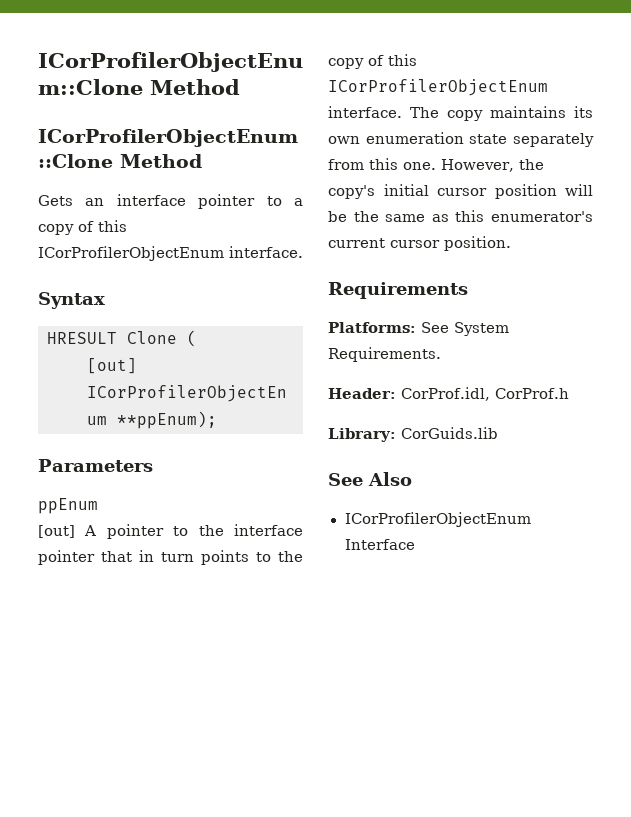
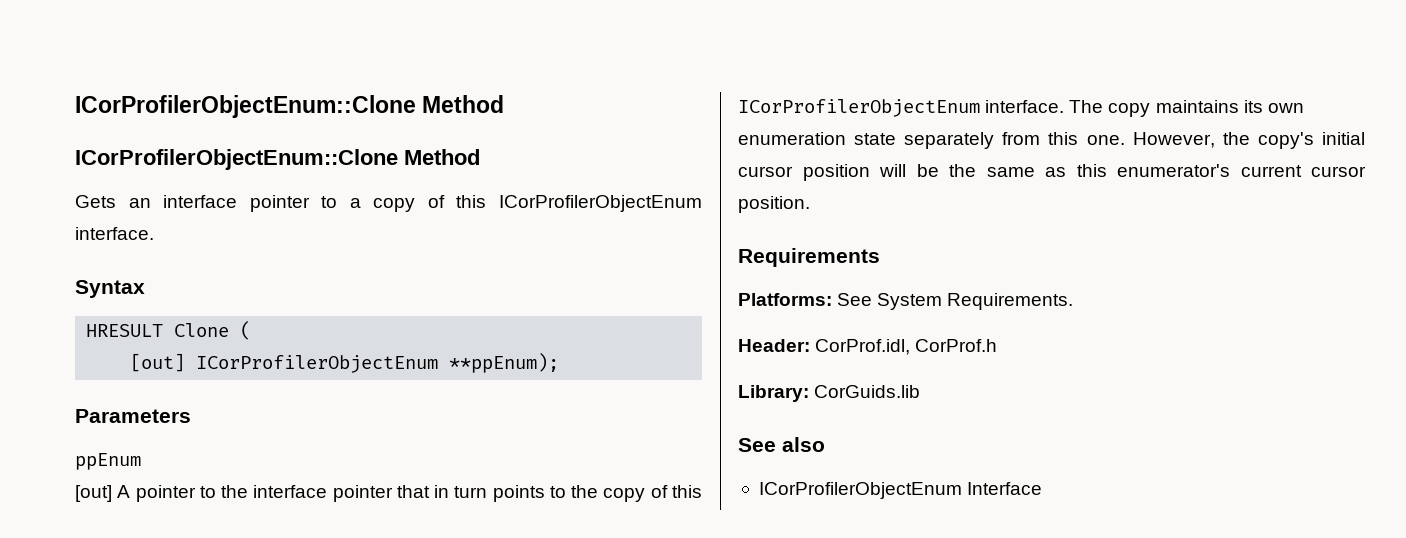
- See Also
+ See also

